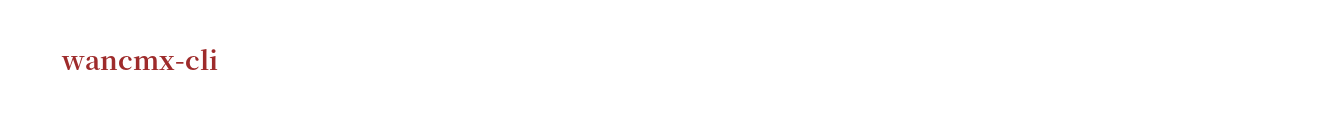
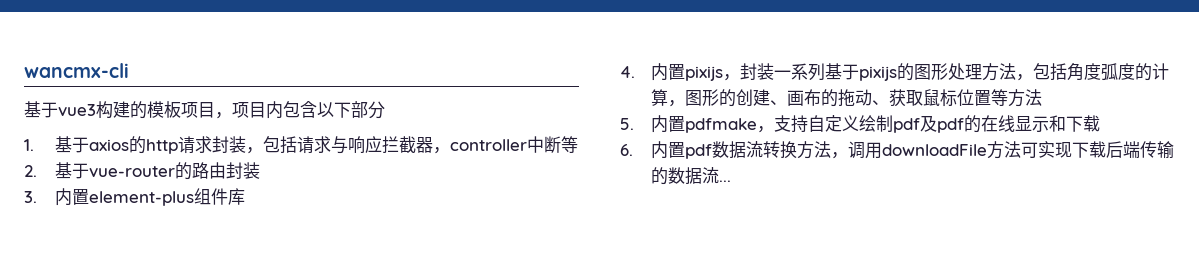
+ 基于vue3构建的模板项目，项目内包含以下部分
+ 1.基于axios的http请求封装，包括请求与响应拦截器，controller中断等
+ 2.基于vue-router的路由封装
+ 3.内置element-plus组件库
+ 4.内置pixijs，封装一系列基于pixijs的图形处理方法，包括角度弧度的计算，图形的创建、画布的拖动、获取鼠标位置等方法
+ 5.内置pdfmake，支持自定义绘制pdf及pdf的在线显示和下载
+ 6.内置pdf数据流转换方法，调用downloadFile方法可实现下载后端传输的数据流...

